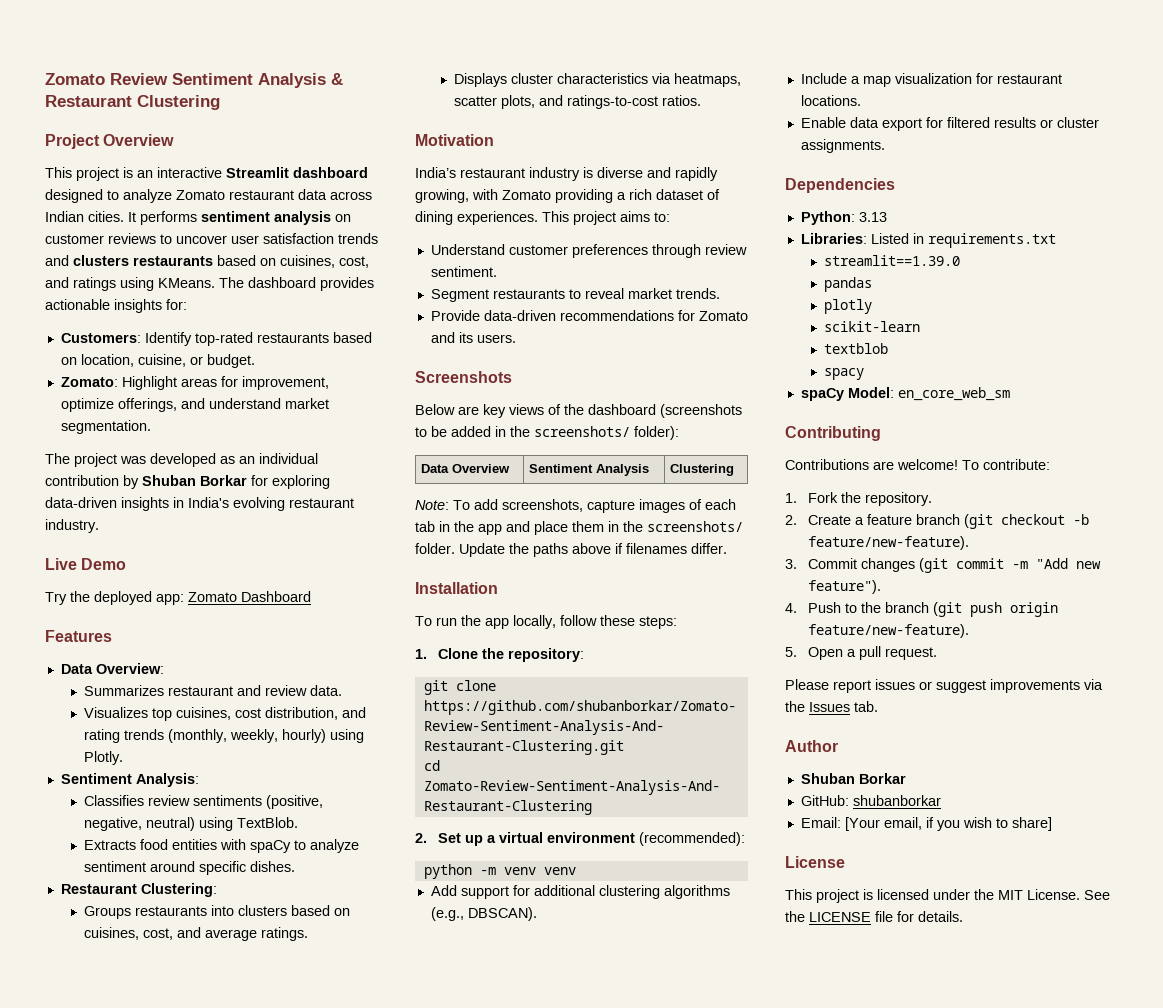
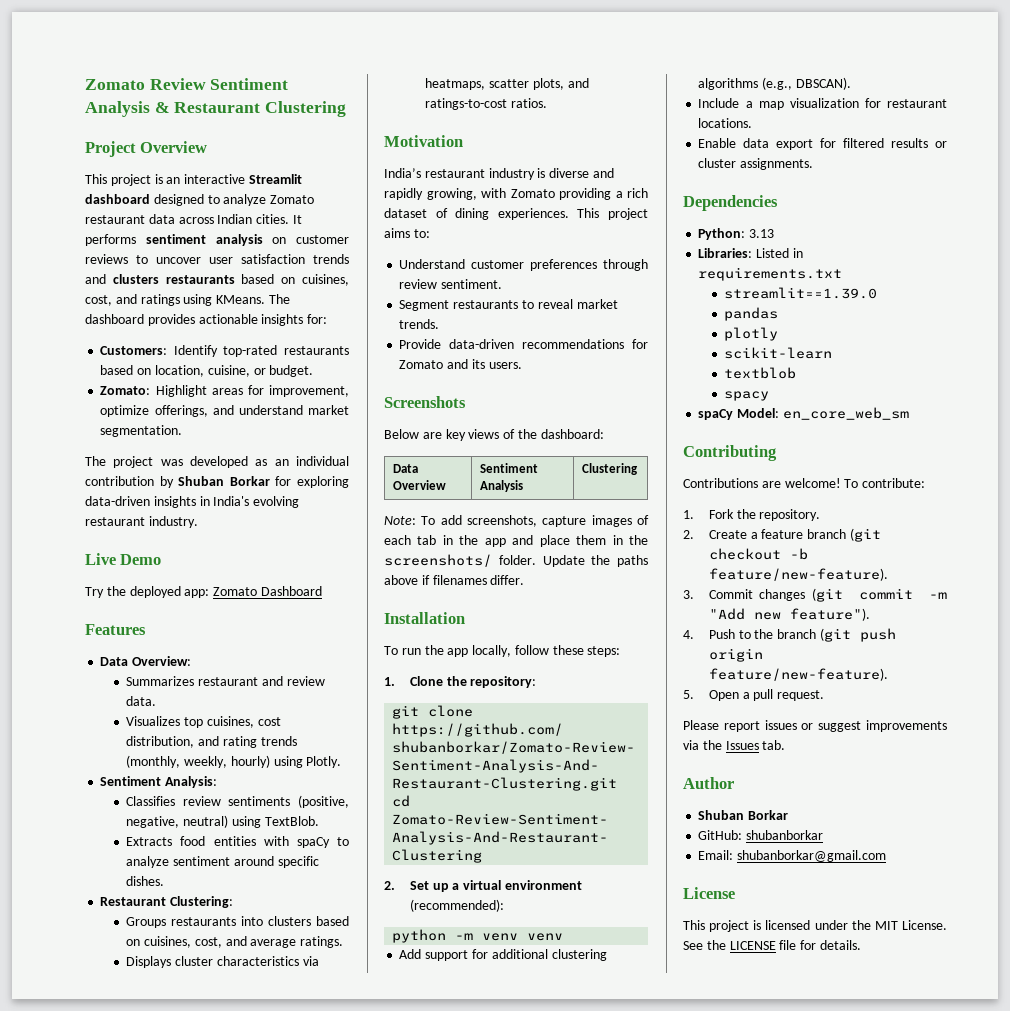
- Below are key views of the dashboard (screenshots to be added in the screenshots/ folder):
+ Below are key views of the dashboard:
- Email: [Your email, if you wish to share]
+ Email: shubanborkar@gmail.com

